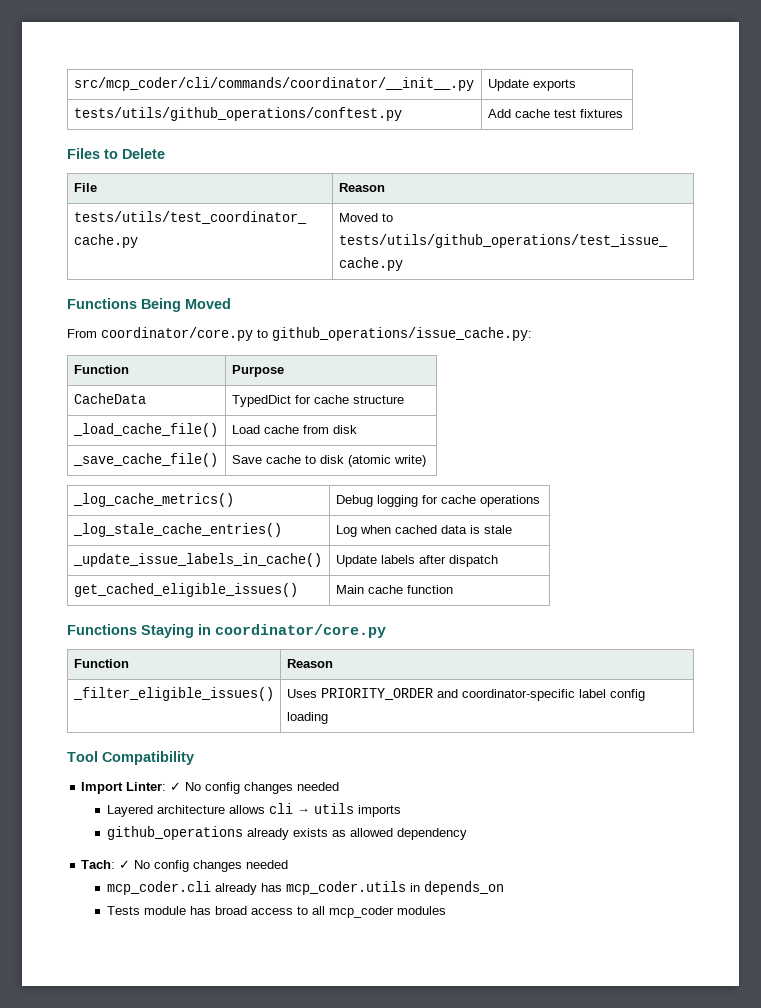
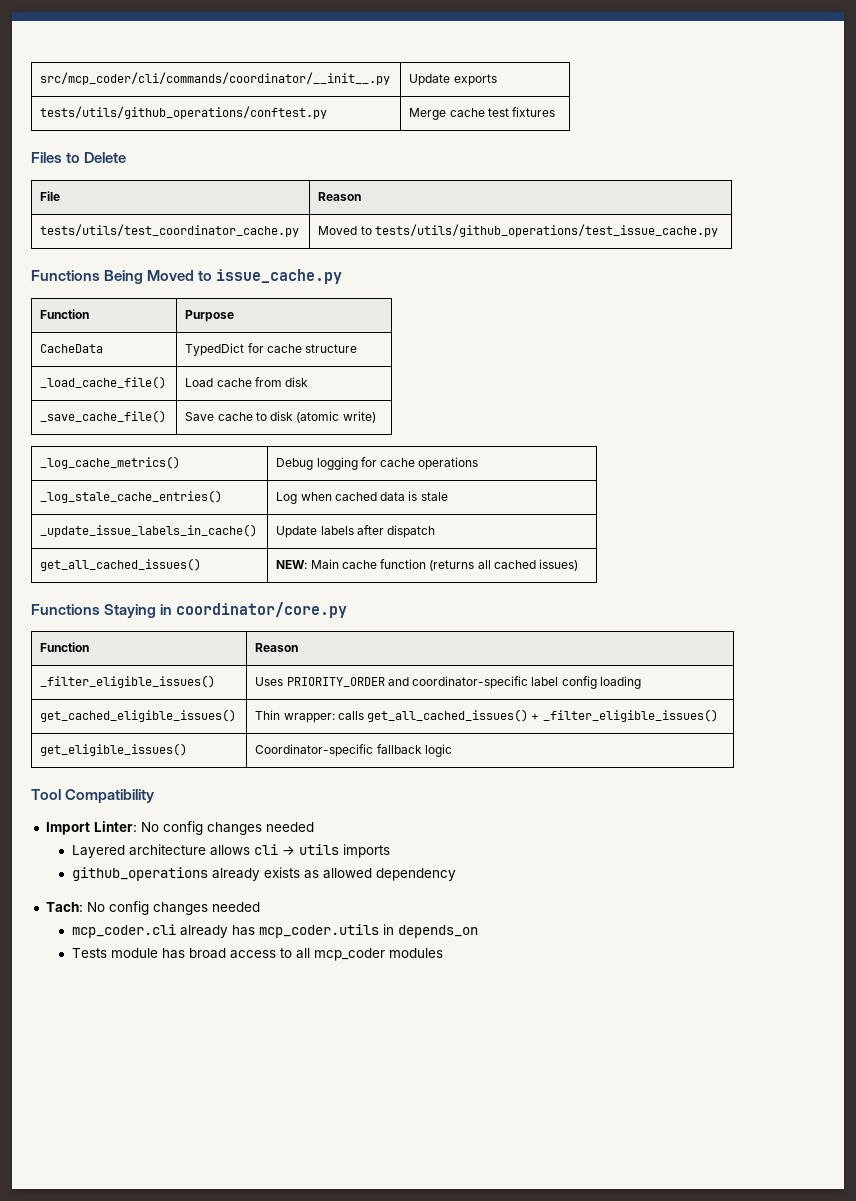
- tests/utils/github_operations/conftest.py | Add cache test fixtures
+ tests/utils/github_operations/conftest.py | Merge cache test fixtures
- Functions Being Moved
- From coordinator/core.py to github_operations/issue_cache.py:
+ Functions Being Moved to issue_cache.py
- get_cached_eligible_issues() | Main cache function
+ get_all_cached_issues() | NEW: Main cache function (returns all cached issues)
+ get_cached_eligible_issues() | Thin wrapper: calls get_all_cached_issues() + _filter_eligible_issues()
+ get_eligible_issues() | Coordinator-specific fallback logic
- Import Linter: ✓ No config changes needed
+ Import Linter: No config changes needed
- Tach: ✓ No config changes needed
+ Tach: No config changes needed

